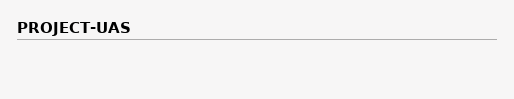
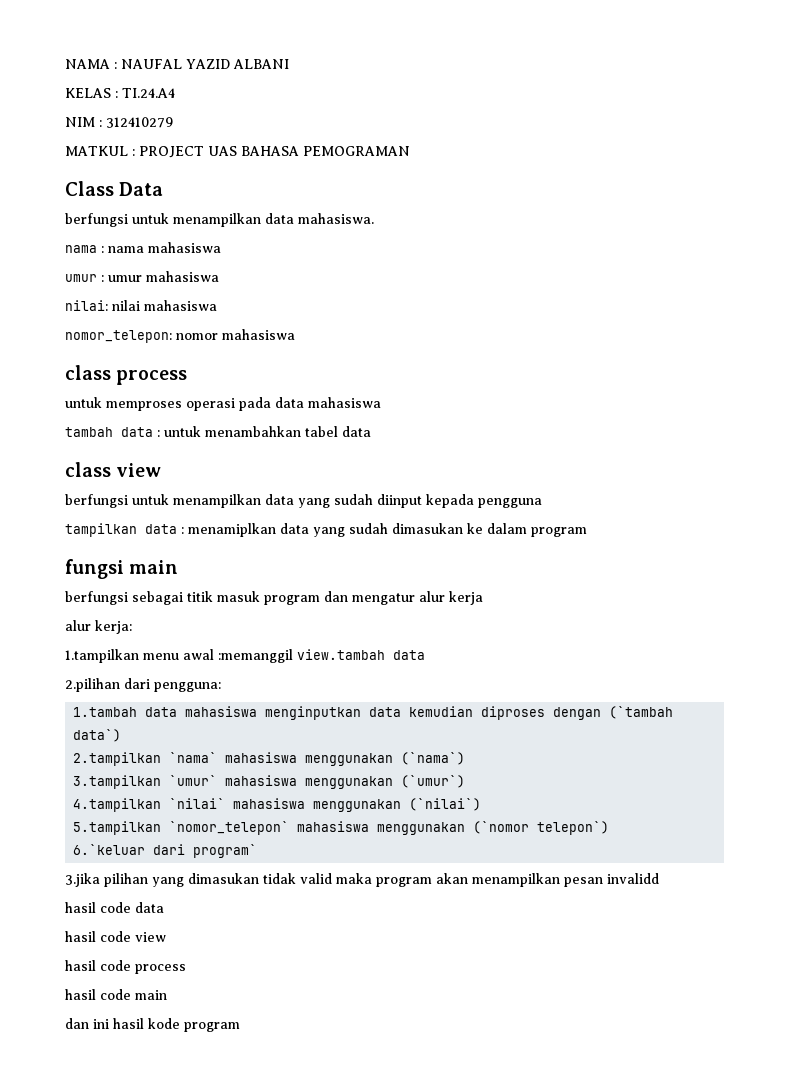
- PROJECT-UAS
+ NAMA : NAUFAL YAZID ALBANI
+ KELAS : TI.24.A4
+ NIM : 312410279
+ MATKUL : PROJECT UAS BAHASA PEMOGRAMAN
+ Class Data
+ berfungsi untuk menampilkan data mahasiswa.
+ nama : nama mahasiswa
+ umur : umur mahasiswa
+ nilai: nilai mahasiswa
+ nomor_telepon: nomor mahasiswa
+ class process
+ untuk memproses operasi pada data mahasiswa
+ tambah data : untuk menambahkan tabel data
+ class view
+ berfungsi untuk menampilkan data yang sudah diinput kepada pengguna
+ tampilkan data : menamiplkan data yang sudah dimasukan ke dalam program
+ fungsi main
+ berfungsi sebagai titik masuk program dan mengatur alur kerja
+ alur kerja:
+ 1.tampilkan menu awal :memanggil view.tambah data
+ 2.pilihan dari pengguna:
+ 1.tambah data mahasiswa menginputkan data kemudian diproses dengan (`tambah data`)
+ 2.tampilkan `nama` mahasiswa menggunakan (`nama`)
+ 3.tampilkan `umur` mahasiswa menggunakan (`umur`)
+ 4.tampilkan `nilai` mahasiswa menggunakan (`nilai`)
+ 5.tampilkan `nomor_telepon` mahasiswa menggunakan (`nomor telepon`)
+ 6.`keluar dari program`
+ 3.jika pilihan yang dimasukan tidak valid maka program akan menampilkan pesan invalidd
+ hasil code data
+ hasil code view
+ hasil code process
+ hasil code main
+ dan ini hasil kode program

